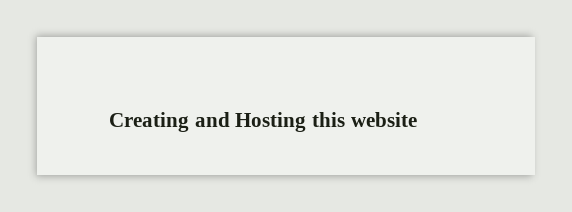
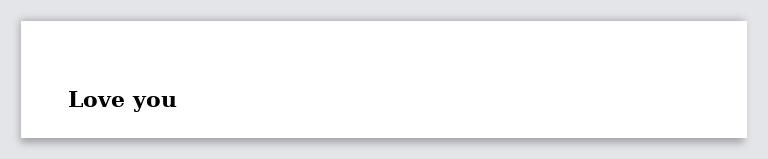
- Creating and Hosting this website
+ Love you

